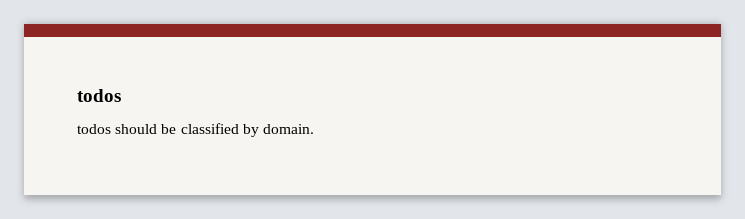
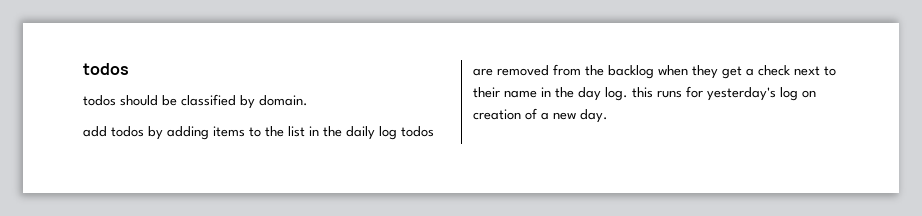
+ add todos by adding items to the list in the daily log todos are removed from the backlog when they get a check next to their name in the day log. this runs for yesterday's log on creation of a new day.

